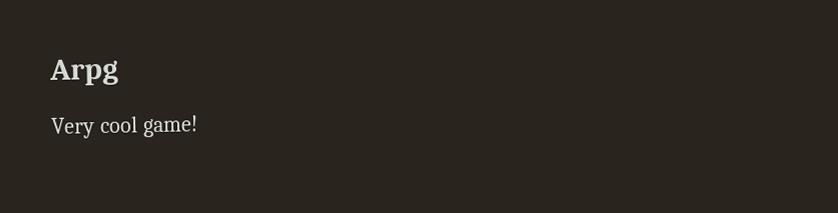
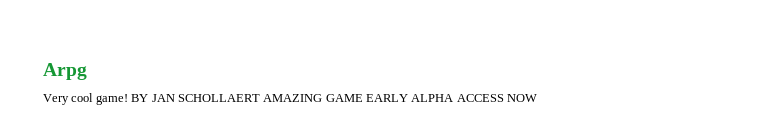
+ BY JAN SCHOLLAERT AMAZING GAME EARLY ALPHA ACCESS NOW

